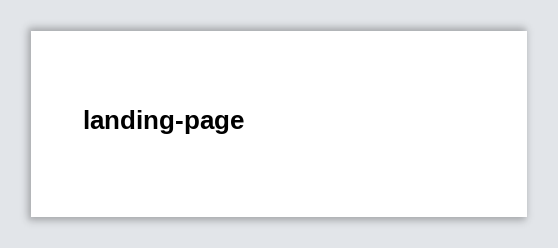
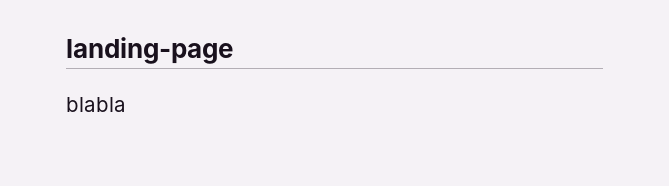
+ blabla

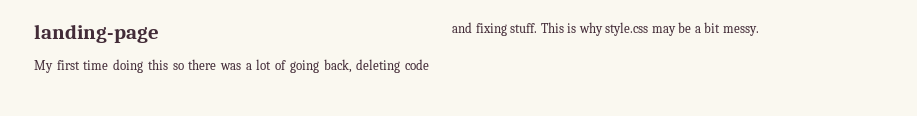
- blabla
+ My first time doing this so there was a lot of going back, deleting code and fixing stuff. This is why style.css may be a bit messy.

